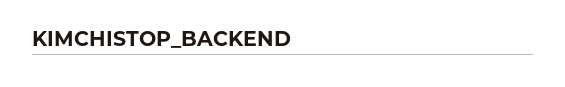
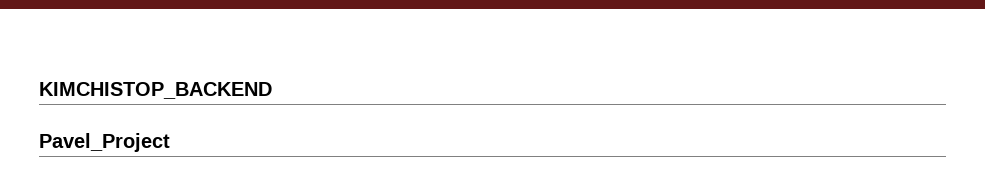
+ Pavel_Project

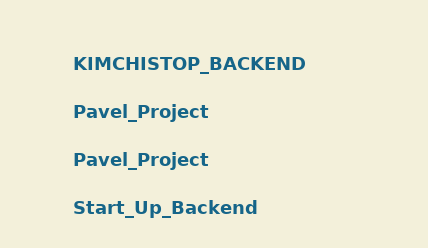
  KIMCHISTOP_BACKEND
  Pavel_Project
+ Pavel_Project
+ Start_Up_Backend

